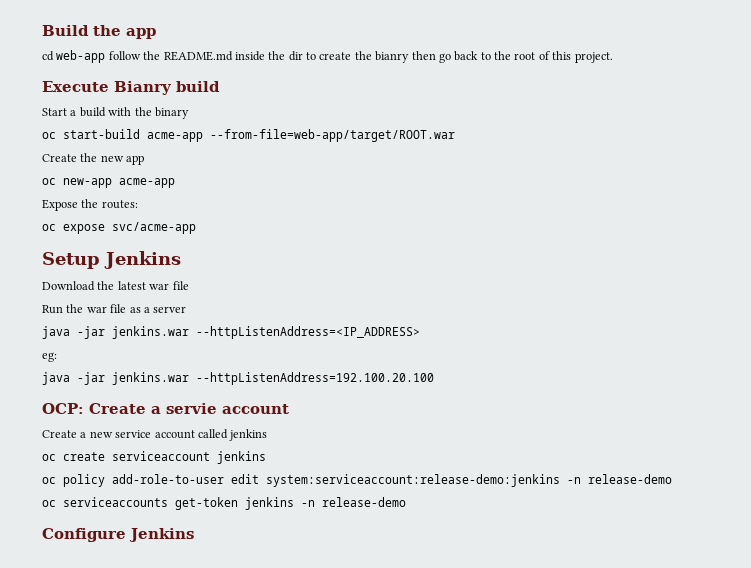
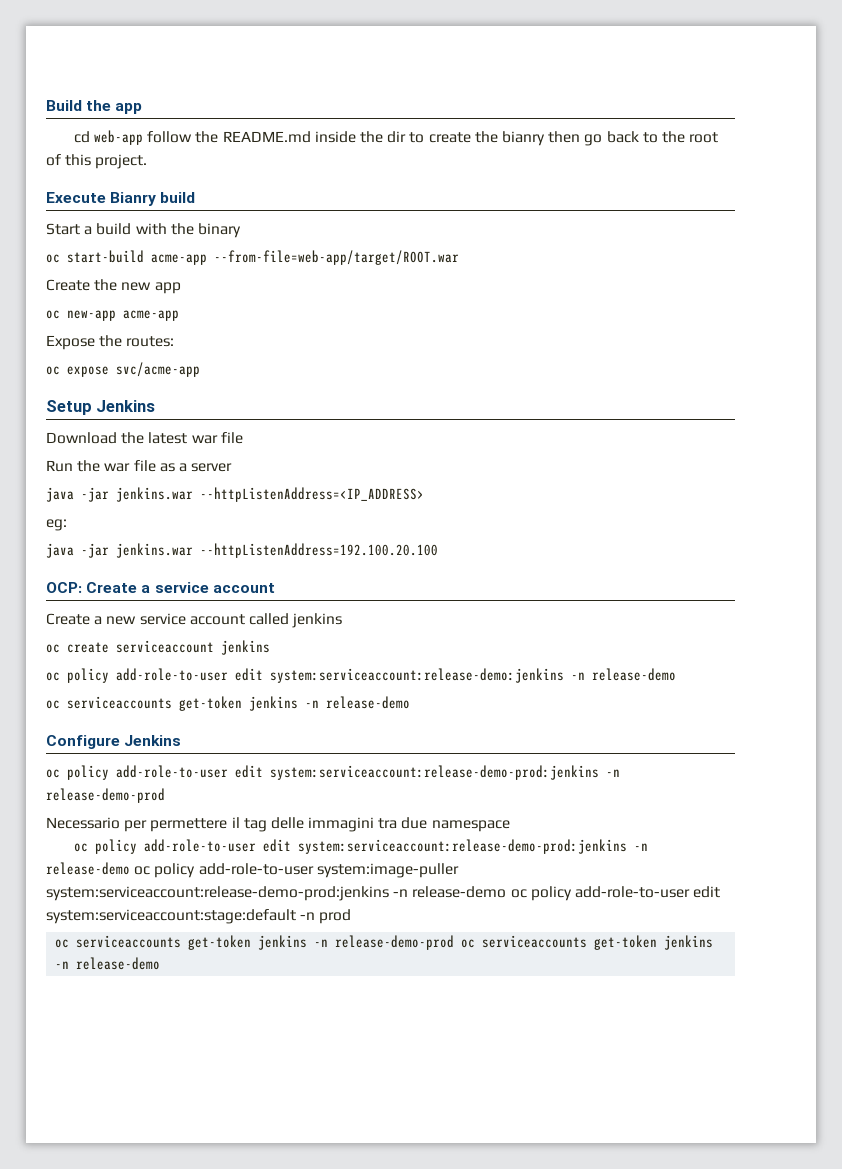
- OCP: Create a servie account
+ OCP: Create a service account
+ oc policy add-role-to-user edit system:serviceaccount:release-demo-prod:jenkins -n release-demo-prod
+ Necessario per permettere il tag delle immagini tra due namespace
+ oc policy add-role-to-user edit system:serviceaccount:release-demo-prod:jenkins -n release-demo oc policy add-role-to-user system:image-puller system:serviceaccount:release-demo-prod:jenkins -n release-demo oc policy add-role-to-user edit system:serviceaccount:stage:default -n prod
+ oc serviceaccounts get-token jenkins -n release-demo-prod oc serviceaccounts get-token jenkins -n release-demo

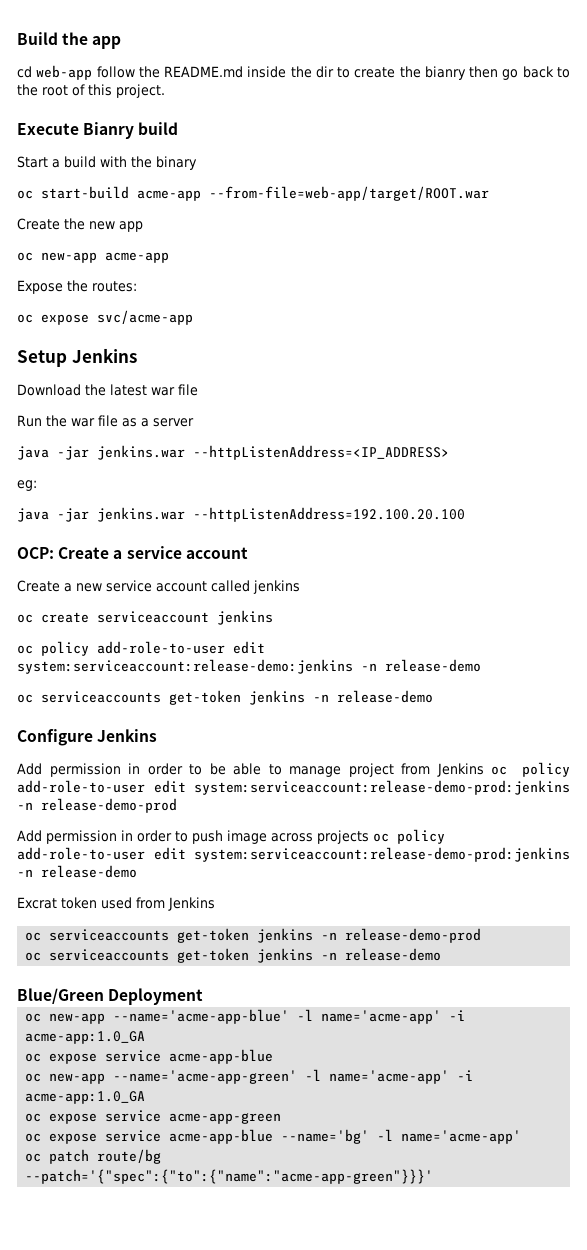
- oc policy add-role-to-user edit system:serviceaccount:release-demo-prod:jenkins -n release-demo-prod
+ Add permission in order to be able to manage project from Jenkins oc policy add-role-to-user edit system:serviceaccount:release-demo-prod:jenkins -n release-demo-prod
- Necessario per permettere il tag delle immagini tra due namespace
- oc policy add-role-to-user edit system:serviceaccount:release-demo-prod:jenkins -n release-demo oc policy add-role-to-user system:image-puller system:serviceaccount:release-demo-prod:jenkins -n release-demo oc policy add-role-to-user edit system:serviceaccount:stage:default -n prod
+ Add permission in order to push image across projects oc policy add-role-to-user edit system:serviceaccount:release-demo-prod:jenkins -n release-demo
+ Excrat token used from Jenkins
- oc serviceaccounts get-token jenkins -n release-demo-prod oc serviceaccounts get-token jenkins -n release-demo
+ oc serviceaccounts get-token jenkins -n release-demo-prod
+ oc serviceaccounts get-token jenkins -n release-demo
+ Blue/Green Deployment
+ oc new-app --name='acme-app-blue' -l name='acme-app' -i acme-app:1.0_GA
+ oc expose service acme-app-blue
+ oc new-app --name='acme-app-green' -l name='acme-app' -i acme-app:1.0_GA
+ oc expose service acme-app-green
+ oc expose service acme-app-blue --name='bg' -l name='acme-app'
+ oc patch route/bg --patch='{"spec":{"to":{"name":"acme-app-green"}}}'

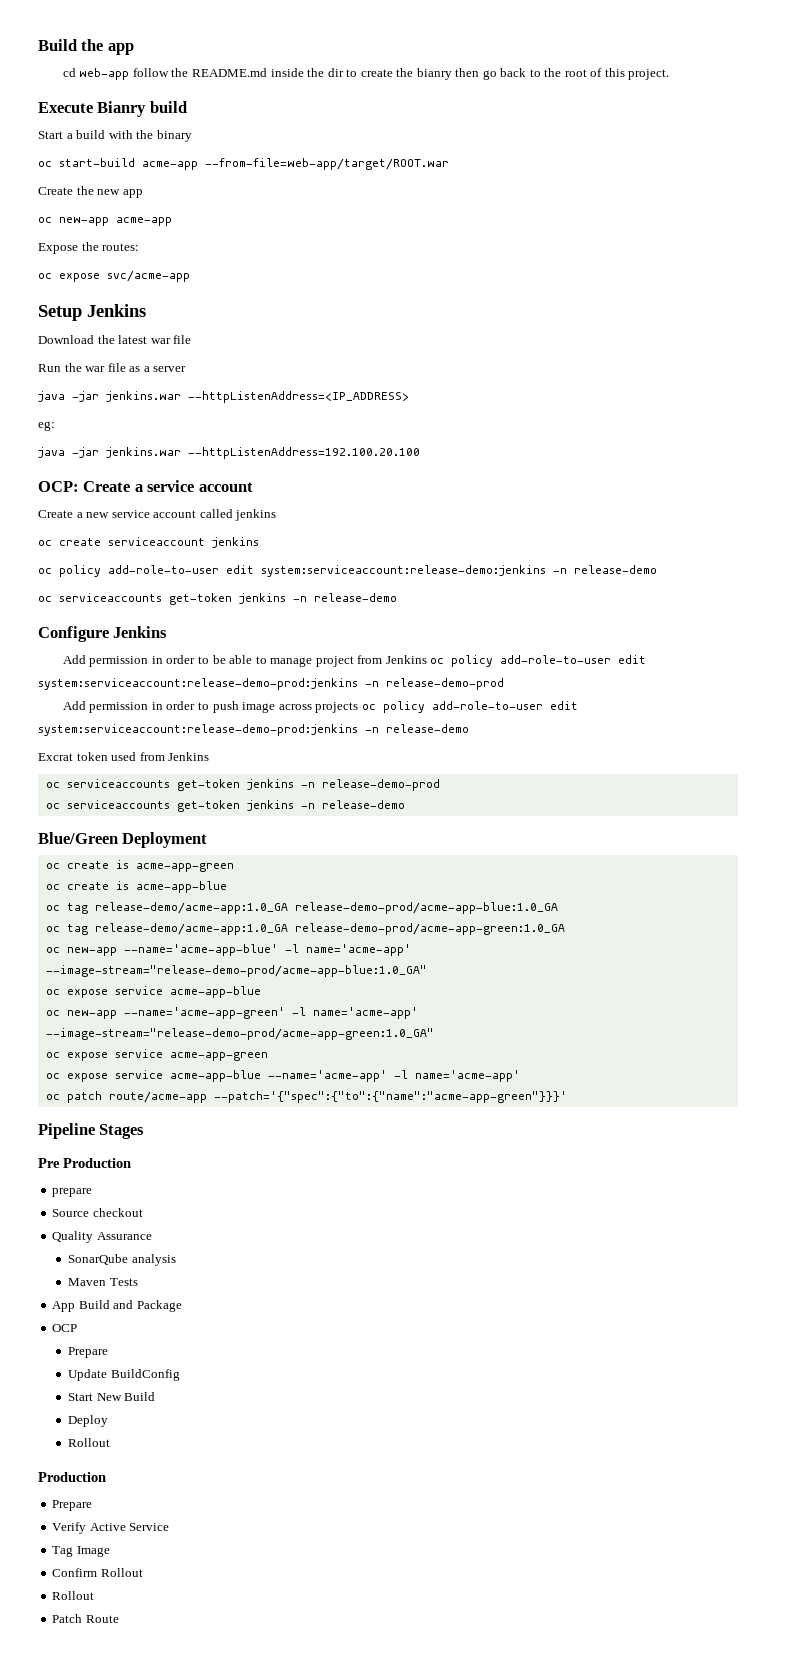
+ oc create is acme-app-green
+ oc create is acme-app-blue
+ oc tag release-demo/acme-app:1.0_GA release-demo-prod/acme-app-blue:1.0_GA
+ oc tag release-demo/acme-app:1.0_GA release-demo-prod/acme-app-green:1.0_GA
- oc new-app --name='acme-app-blue' -l name='acme-app' -i acme-app:1.0_GA
+ oc new-app --name='acme-app-blue' -l name='acme-app' --image-stream="release-demo-prod/acme-app-blue:1.0_GA"
- oc new-app --name='acme-app-green' -l name='acme-app' -i acme-app:1.0_GA
+ oc new-app --name='acme-app-green' -l name='acme-app' --image-stream="release-demo-prod/acme-app-green:1.0_GA"
- oc expose service acme-app-blue --name='bg' -l name='acme-app'
+ oc expose service acme-app-blue --name='acme-app' -l name='acme-app'
- oc patch route/bg --patch='{"spec":{"to":{"name":"acme-app-green"}}}'
+ oc patch route/acme-app --patch='{"spec":{"to":{"name":"acme-app-green"}}}'
+ Pipeline Stages
+ Pre Production
+ prepare
+ Source checkout
+ Quality Assurance
+ SonarQube analysis
+ Maven Tests
+ App Build and Package
+ OCP
+ Prepare
+ Update BuildConfig
+ Start New Build
+ Deploy
+ Rollout
+ Production
+ Prepare
+ Verify Active Service
+ Tag Image
+ Confirm Rollout
+ Rollout
+ Patch Route

